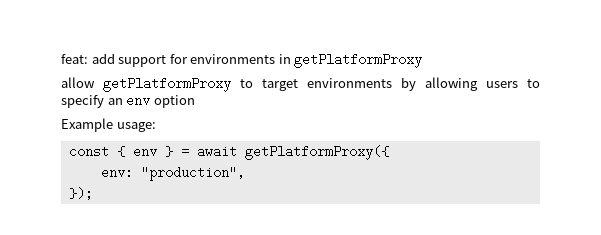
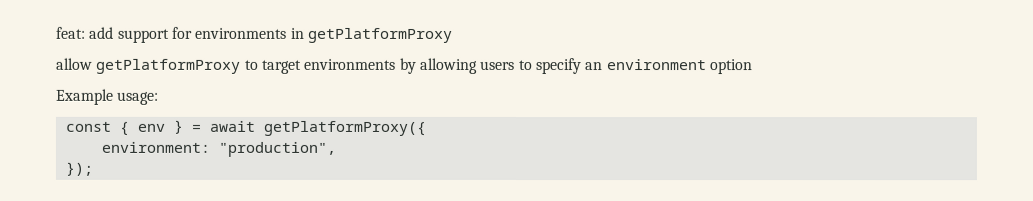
- allow getPlatformProxy to target environments by allowing users to specify an env option
+ allow getPlatformProxy to target environments by allowing users to specify an environment option
- env: "production",
+ environment: "production",

